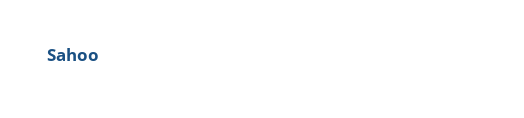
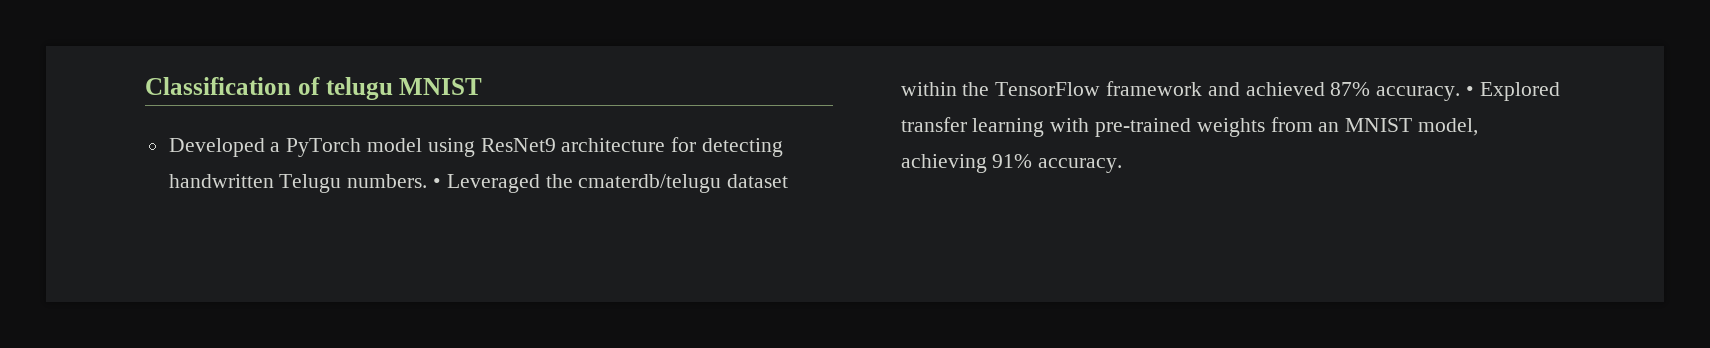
- Sahoo
+ Classification of telugu MNIST
+ Developed a PyTorch model using ResNet9 architecture for detecting handwritten Telugu numbers. • Leveraged the cmaterdb/telugu dataset within the TensorFlow framework and achieved 87% accuracy. • Explored transfer learning with pre-trained weights from an MNIST model, achieving 91% accuracy.

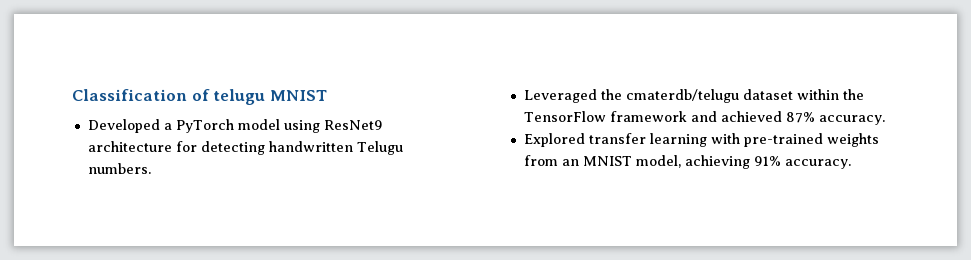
- Developed a PyTorch model using ResNet9 architecture for detecting handwritten Telugu numbers. • Leveraged the cmaterdb/telugu dataset within the TensorFlow framework and achieved 87% accuracy. • Explored transfer learning with pre-trained weights from an MNIST model, achieving 91% accuracy.
+ Developed a PyTorch model using ResNet9 architecture for detecting handwritten Telugu numbers.
+ Leveraged the cmaterdb/telugu dataset within the TensorFlow framework and achieved 87% accuracy.
+ Explored transfer learning with pre-trained weights from an MNIST model, achieving 91% accuracy.

